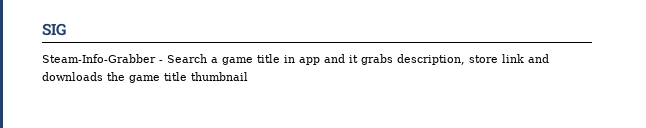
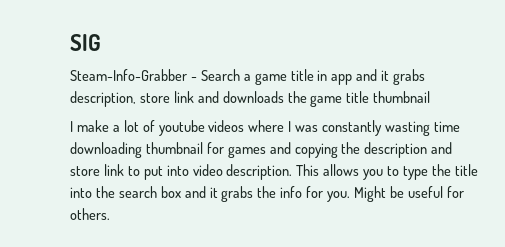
+ I make a lot of youtube videos where I was constantly wasting time downloading thumbnail for games and copying the description and store link to put into video description. This allows you to type the title into the search box and it grabs the info for you. Might be useful for others.

